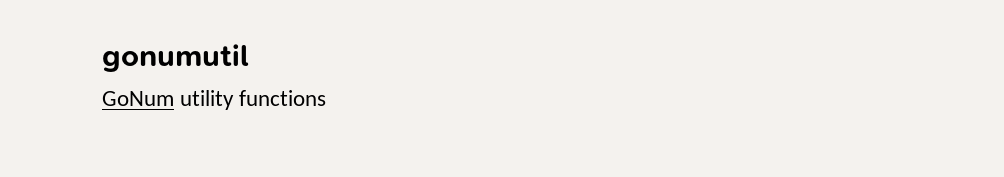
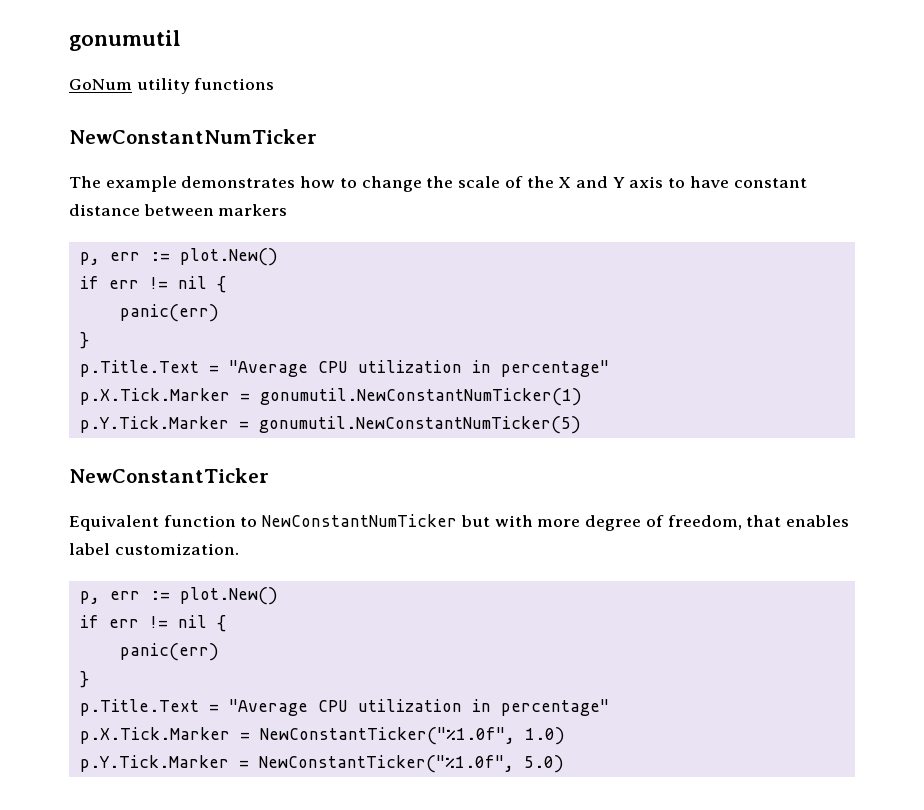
  GoNum utility functions
+ NewConstantNumTicker
+ The example demonstrates how to change the scale of the X and Y axis to have constant distance between markers
+ p, err := plot.New()
+ if err != nil {
+ panic(err)
+ }
+ p.Title.Text = "Average CPU utilization in percentage"
+ p.X.Tick.Marker = gonumutil.NewConstantNumTicker(1)
+ p.Y.Tick.Marker = gonumutil.NewConstantNumTicker(5)
+ NewConstantTicker
+ Equivalent function to NewConstantNumTicker but with more degree of freedom, that enables label customization.
+ p, err := plot.New()
+ if err != nil {
+ panic(err)
+ }
+ p.Title.Text = "Average CPU utilization in percentage"
+ p.X.Tick.Marker = NewConstantTicker("%1.0f", 1.0)
+ p.Y.Tick.Marker = NewConstantTicker("%1.0f", 5.0)

